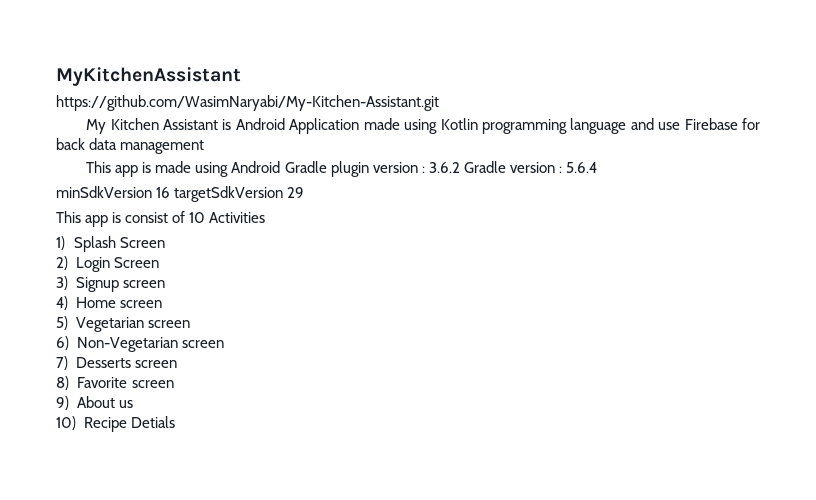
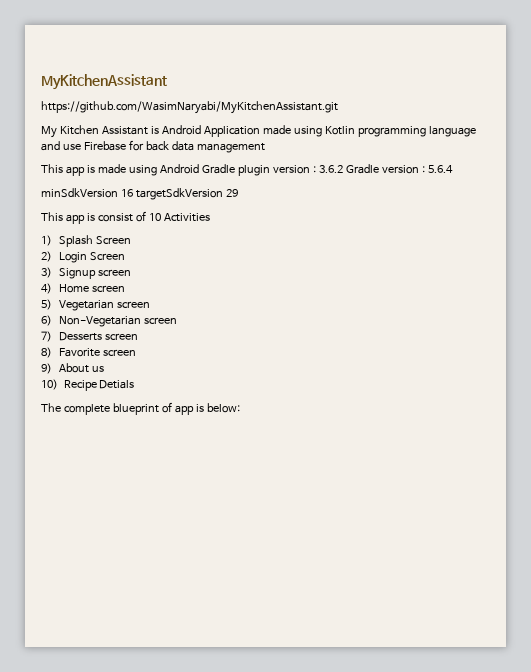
- https://github.com/WasimNaryabi/My-Kitchen-Assistant.git
+ https://github.com/WasimNaryabi/MyKitchenAssistant.git
+ The complete blueprint of app is below:

